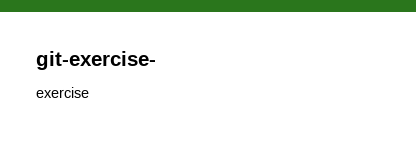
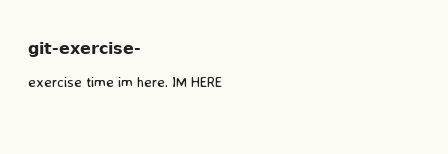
- exercise
+ exercise time im here. IM HERE

